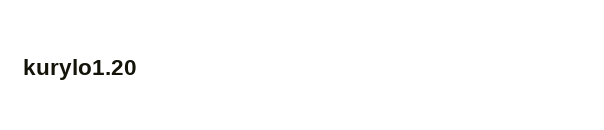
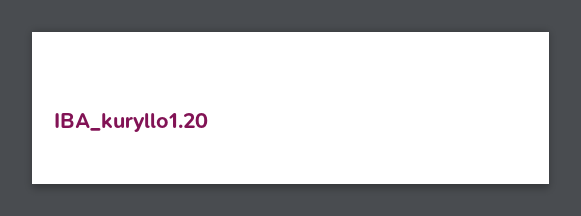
- kurylo1.20
+ IBA_kuryllo1.20

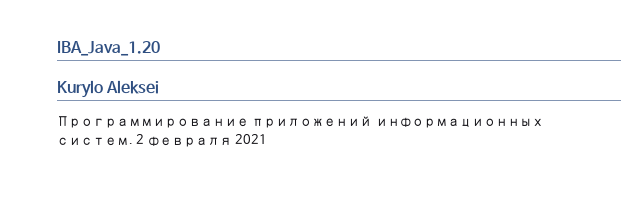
- IBA_kuryllo1.20
+ IBA_Java_1.20
+ Kurylo Aleksei
+ Программирование приложений информационных систем. 2 февраля 2021

